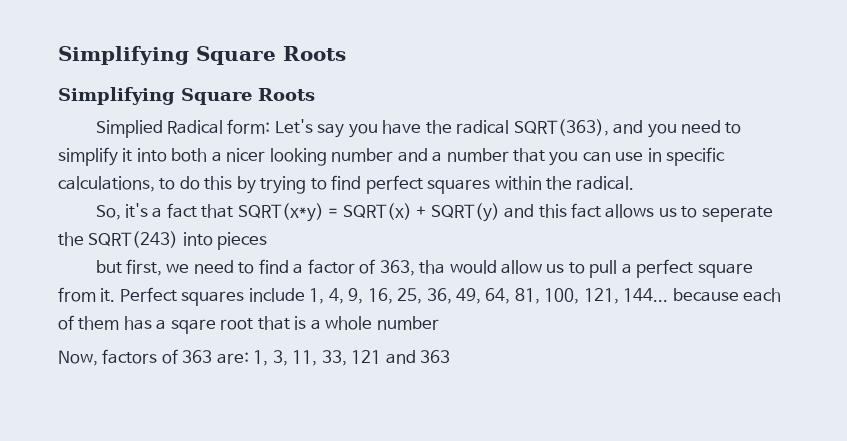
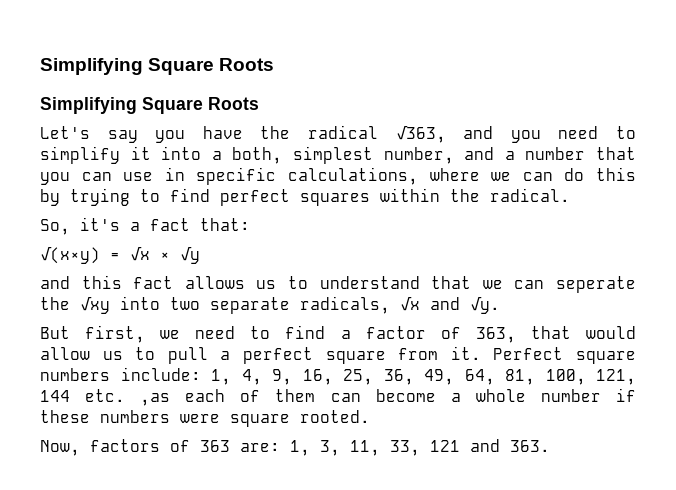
- Simplied Radical form: Let's say you have the radical SQRT(363), and you need to simplify it into both a nicer looking number and a number that you can use in specific calculations, to do this by trying to find perfect squares within the radical.
+ Let's say you have the radical √363, and you need to simplify it into a both, simplest number, and a number that you can use in specific calculations, where we can do this by trying to find perfect squares within the radical.
- So, it's a fact that SQRT(x*y) = SQRT(x) + SQRT(y) and this fact allows us to seperate the SQRT(243) into pieces
- but first, we need to find a factor of 363, tha would allow us to pull a perfect square from it.
+ So, it's a fact that:
+ √(x×y) = √x × √y
+ and this fact allows us to understand that we can seperate the √xy into two separate radicals, √x and √y.
+ But first, we need to find a factor of 363, that would allow us to pull a perfect square from it.
- Perfect squares include 1, 4, 9, 16, 25, 36, 49, 64, 81, 100, 121, 144... because each of them has a sqare root that is a whole number
+ Perfect square numbers include: 1, 4, 9, 16, 25, 36, 49, 64, 81, 100, 121, 144 etc. ,as each of them can become a whole number if these numbers were square rooted.
- Now, factors of 363 are: 1, 3, 11, 33, 121 and 363
+ Now, factors of 363 are: 1, 3, 11, 33, 121 and 363.

